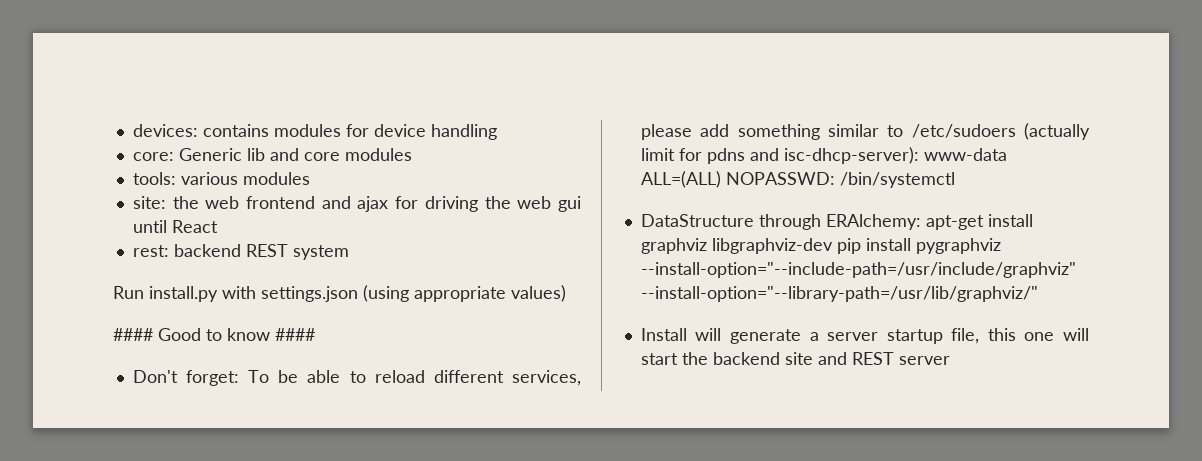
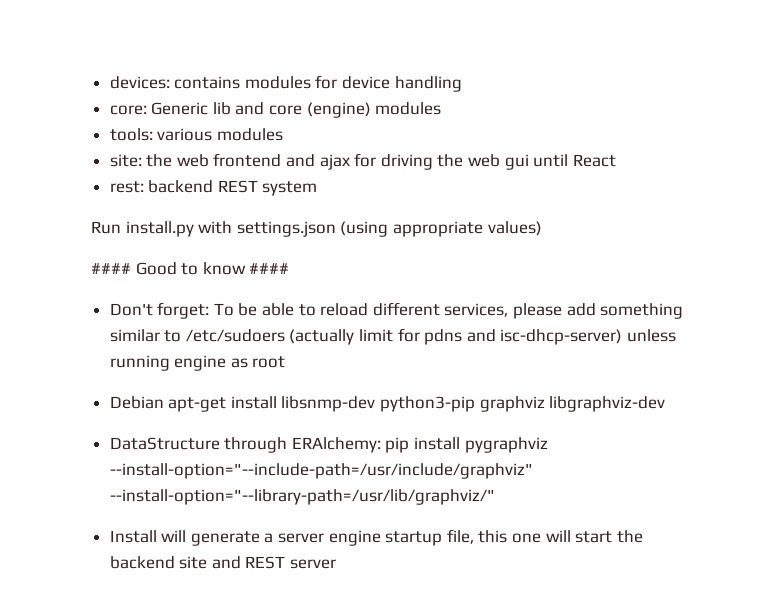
- core: Generic lib and core modules
+ core: Generic lib and core (engine) modules
- Don't forget: To be able to reload different services, please add something similar to /etc/sudoers (actually limit for pdns and isc-dhcp-server): www-data ALL=(ALL) NOPASSWD: /bin/systemctl
+ Don't forget: To be able to reload different services, please add something similar to /etc/sudoers (actually limit for pdns and isc-dhcp-server) unless running engine as root
+ Debian apt-get install libsnmp-dev python3-pip graphviz libgraphviz-dev
- DataStructure through ERAlchemy: apt-get install graphviz libgraphviz-dev pip install pygraphviz --install-option="--include-path=/usr/include/graphviz" --install-option="--library-path=/usr/lib/graphviz/"
+ DataStructure through ERAlchemy: pip install pygraphviz --install-option="--include-path=/usr/include/graphviz" --install-option="--library-path=/usr/lib/graphviz/"
- Install will generate a server startup file, this one will start the backend site and REST server
+ Install will generate a server engine startup file, this one will start the backend site and REST server

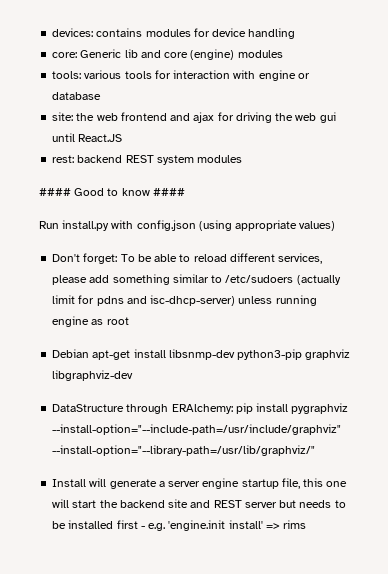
- tools: various modules
+ tools: various tools for interaction with engine or database
- site: the web frontend and ajax for driving the web gui until React
+ site: the web frontend and ajax for driving the web gui until React.JS
- rest: backend REST system
- Run install.py with settings.json (using appropriate values)
+ rest: backend REST system modules
+ Run install.py with config.json (using appropriate values)
- Install will generate a server engine startup file, this one will start the backend site and REST server
+ Install will generate a server engine startup file, this one will start the backend site and REST server but needs to be installed first - e.g. 'engine.init install' => rims

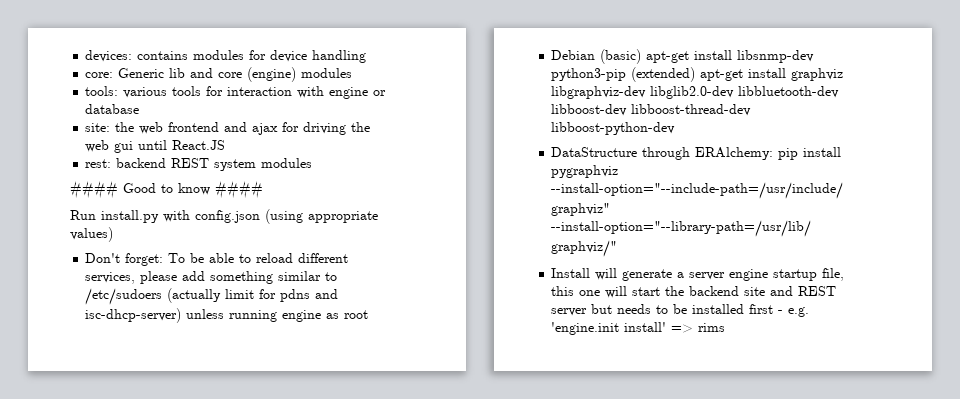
- Debian apt-get install libsnmp-dev python3-pip graphviz libgraphviz-dev
+ Debian (basic) apt-get install libsnmp-dev python3-pip (extended) apt-get install graphviz libgraphviz-dev libglib2.0-dev libbluetooth-dev libboost-dev libboost-thread-dev libboost-python-dev

